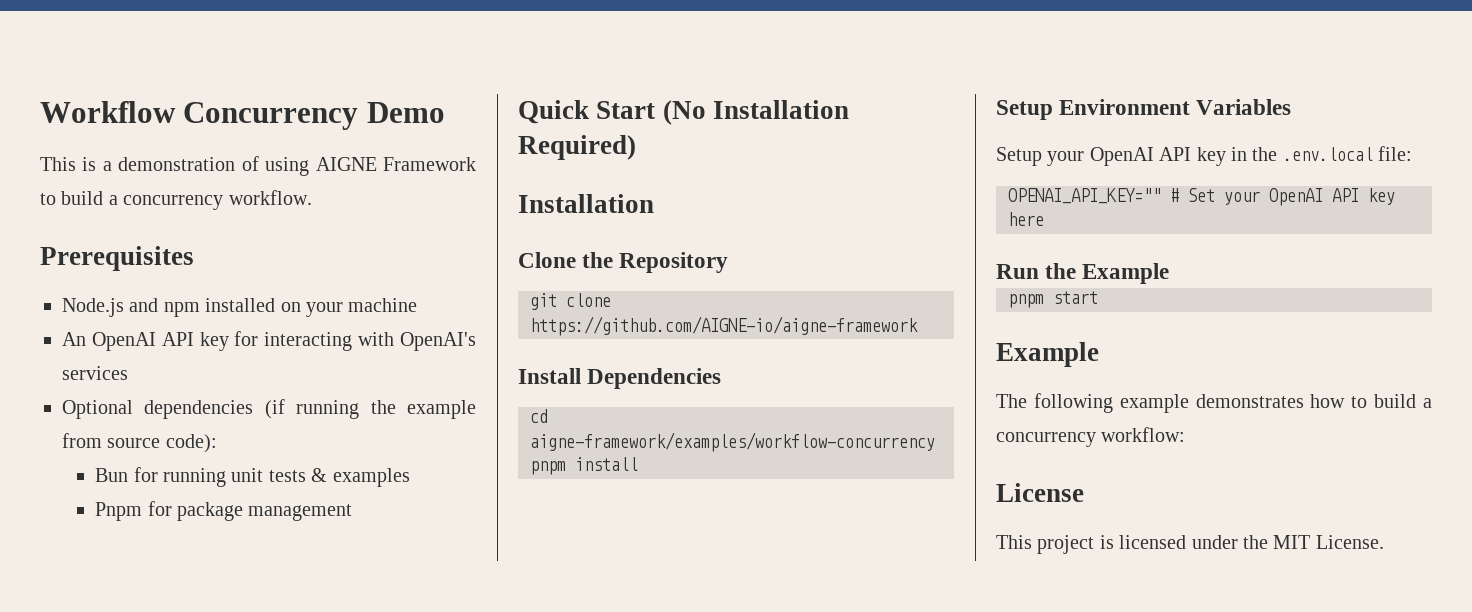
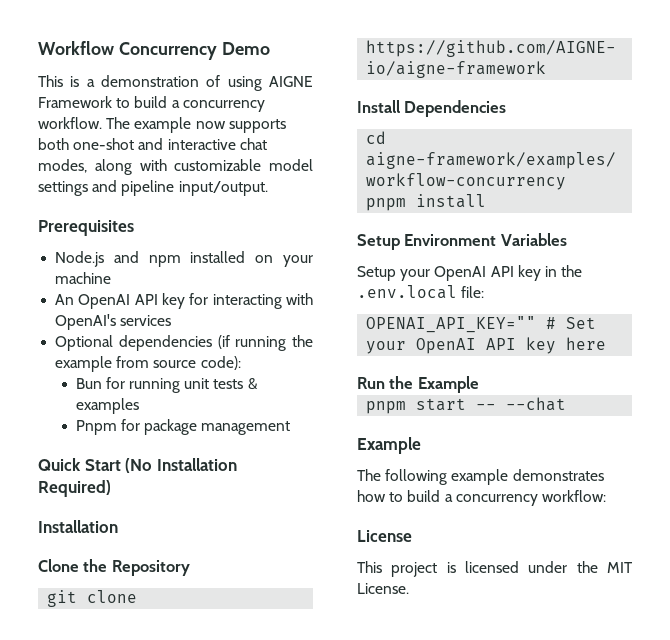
+ The example now supports both one-shot and interactive chat modes, along with customizable model settings and pipeline input/output.
- pnpm start
+ pnpm start -- --chat

